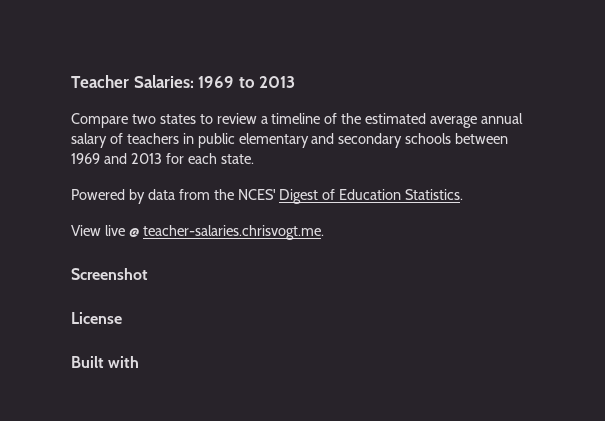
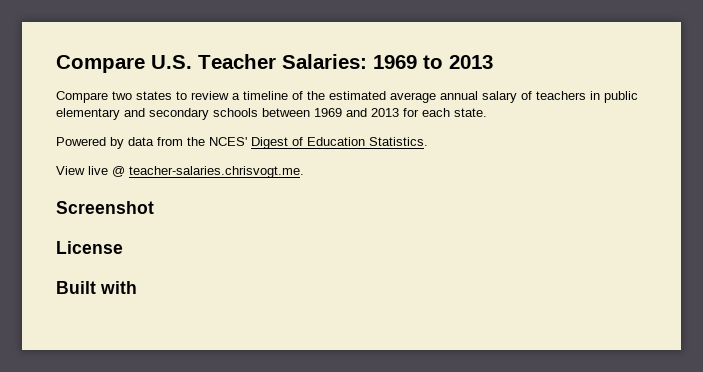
- Teacher Salaries: 1969 to 2013
+ Compare U.S. Teacher Salaries: 1969 to 2013

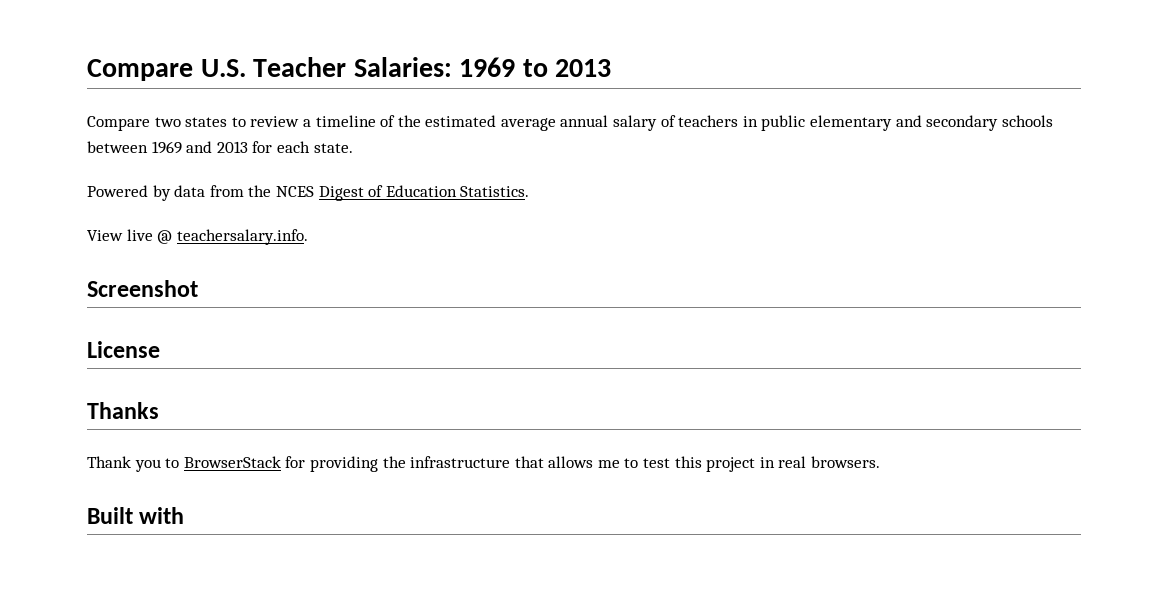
- Powered by data from the NCES' Digest of Education Statistics.
+ Powered by data from the NCES Digest of Education Statistics.
- View live @ teacher-salaries.chrisvogt.me.
+ View live @ teachersalary.info.
+ Thanks
+ Thank you to BrowserStack for providing the infrastructure that allows me to test this project in real browsers.

